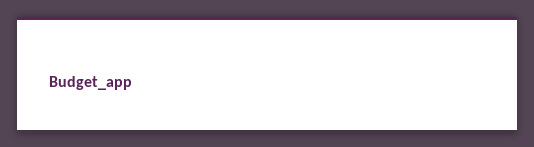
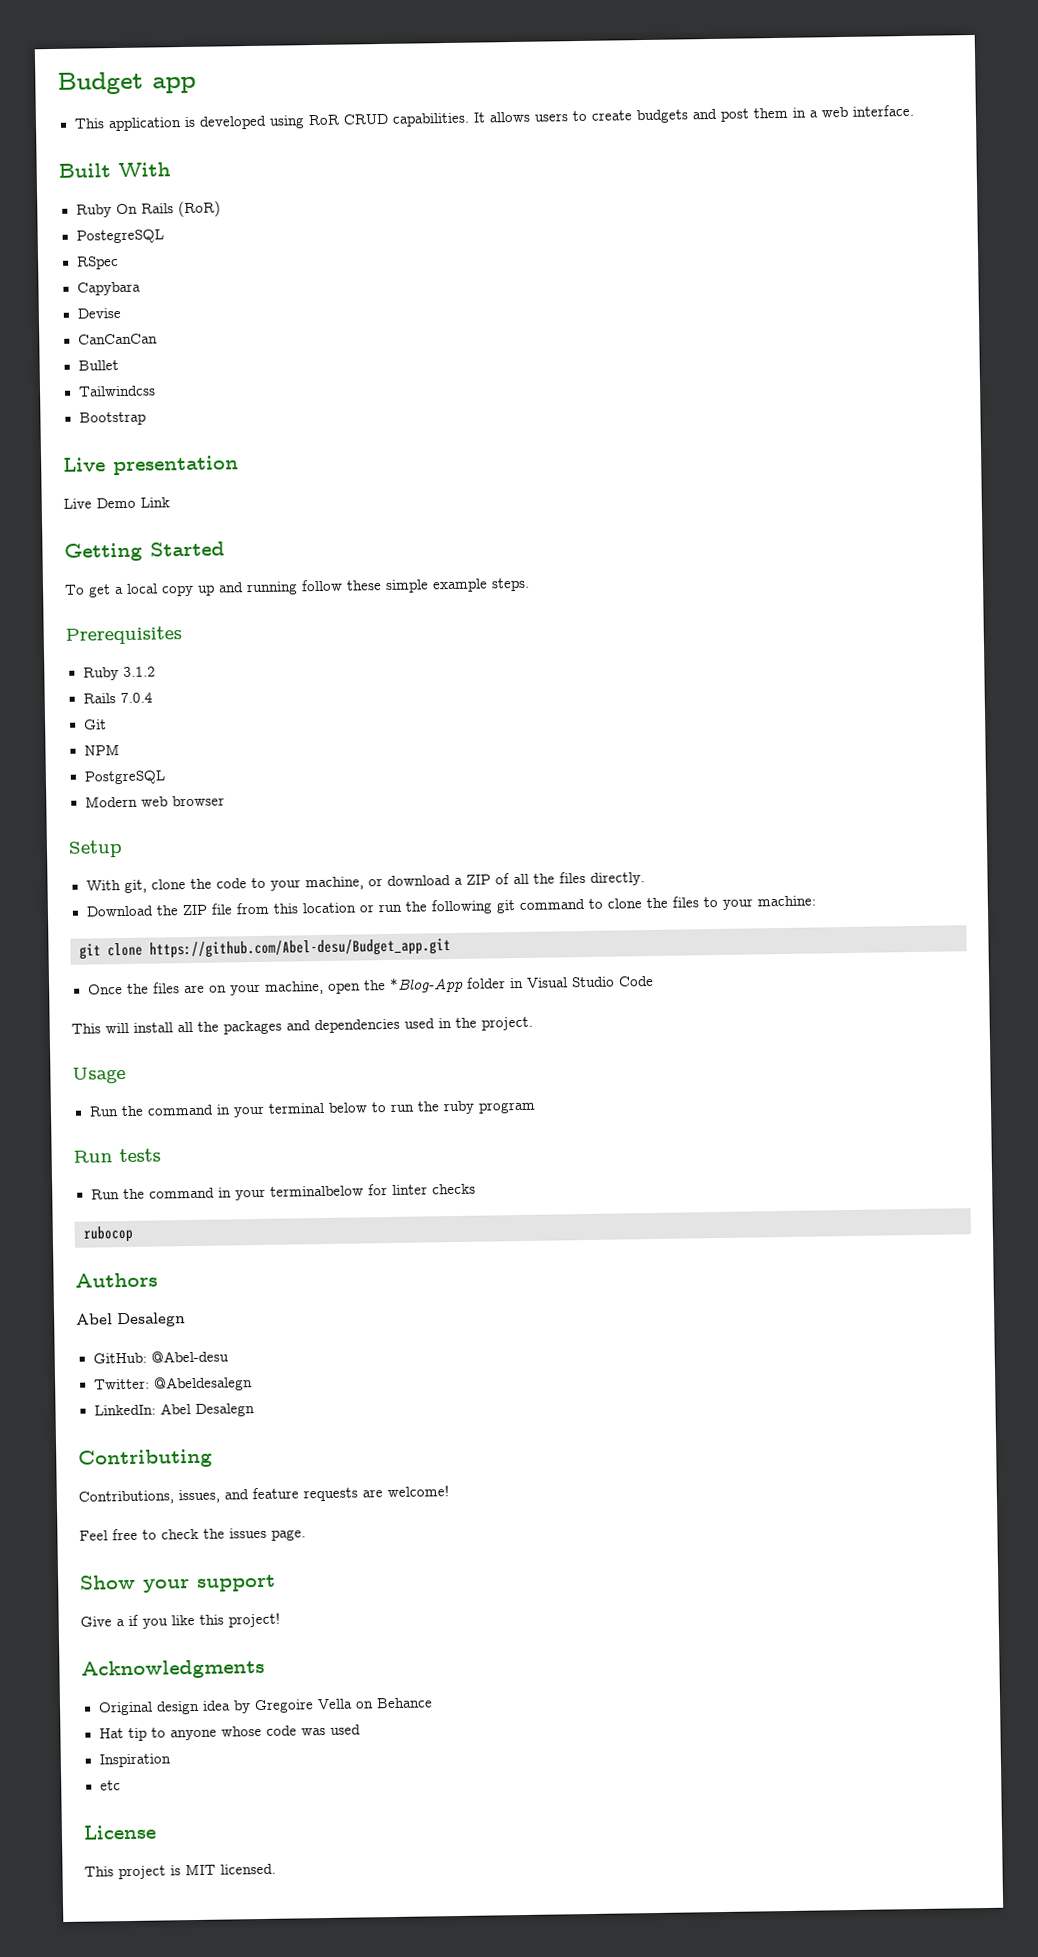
- Budget_app
+ Budget app
+ This application is developed using RoR CRUD capabilities. It allows users to create budgets and post them in a web interface.
+ Built With
+ Ruby On Rails (RoR)
+ PostegreSQL
+ RSpec
+ Capybara
+ Devise
+ CanCanCan
+ Bullet
+ Tailwindcss
+ Bootstrap
+ Live presentation
+ Live Demo Link
+ Getting Started
+ To get a local copy up and running follow these simple example steps.
+ Prerequisites
+ Ruby 3.1.2
+ Rails 7.0.4
+ Git
+ NPM
+ PostgreSQL
+ Modern web browser
+ Setup
+ With git, clone the code to your machine, or download a ZIP of all the files directly.
+ Download the ZIP file from this location or run the following git command to clone the files to your machine:
+ git clone https://github.com/Abel-desu/Budget_app.git
+ Once the files are on your machine, open the *Blog-App folder in Visual Studio Code
+ This will install all the packages and dependencies used in the project.
+ Usage
+ Run the command in your terminal below to run the ruby program
+ Run tests
+ Run the command in your terminalbelow for linter checks
+ rubocop
+ Authors
+ Abel Desalegn
+ GitHub: @Abel-desu
+ Twitter: @Abeldesalegn
+ LinkedIn: Abel Desalegn
+ Contributing
+ Contributions, issues, and feature requests are welcome!
+ Feel free to check the issues page.
+ Show your support
+ Give a if you like this project!
+ Acknowledgments
+ Original design idea by Gregoire Vella on Behance
+ Hat tip to anyone whose code was used
+ Inspiration
+ etc
+ License
+ This project is MIT licensed.

